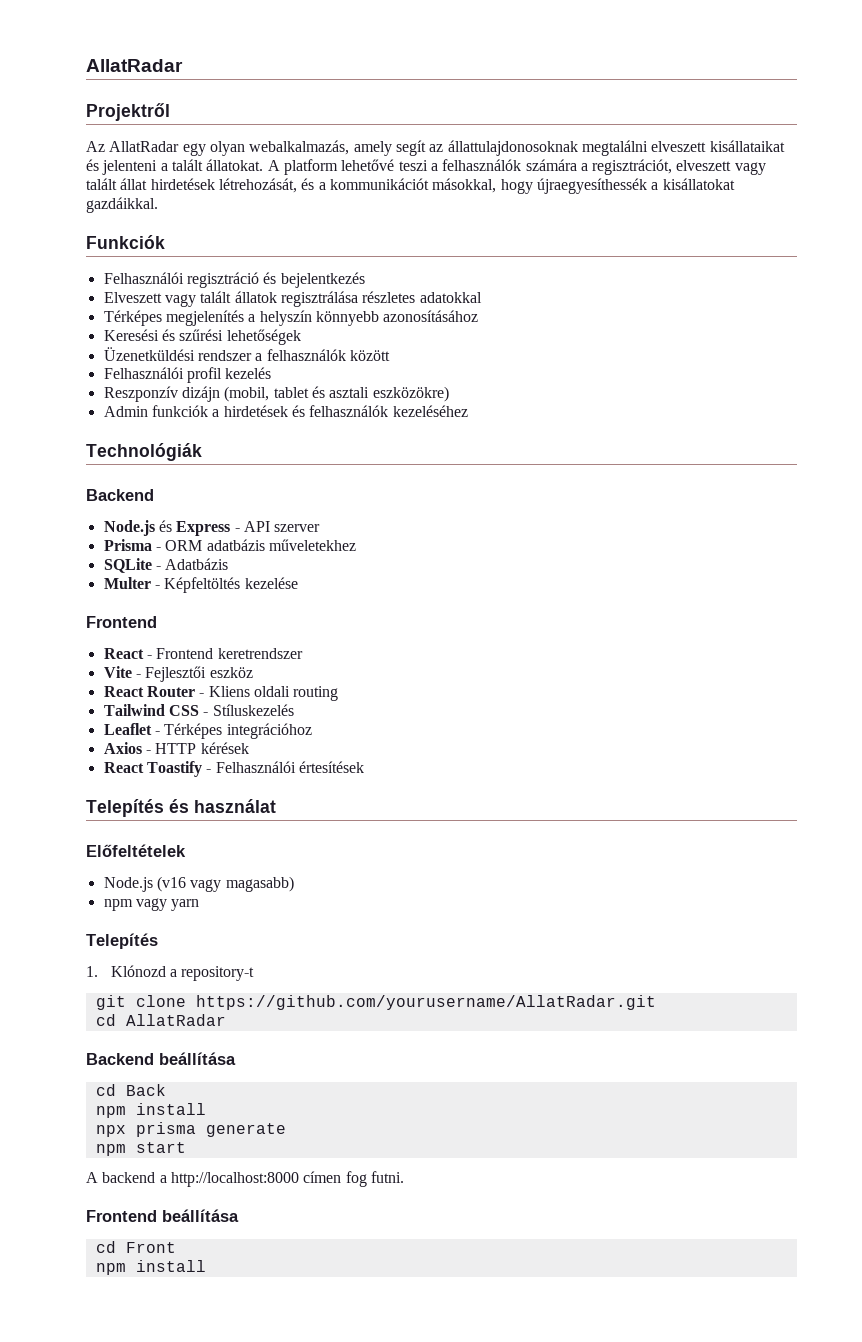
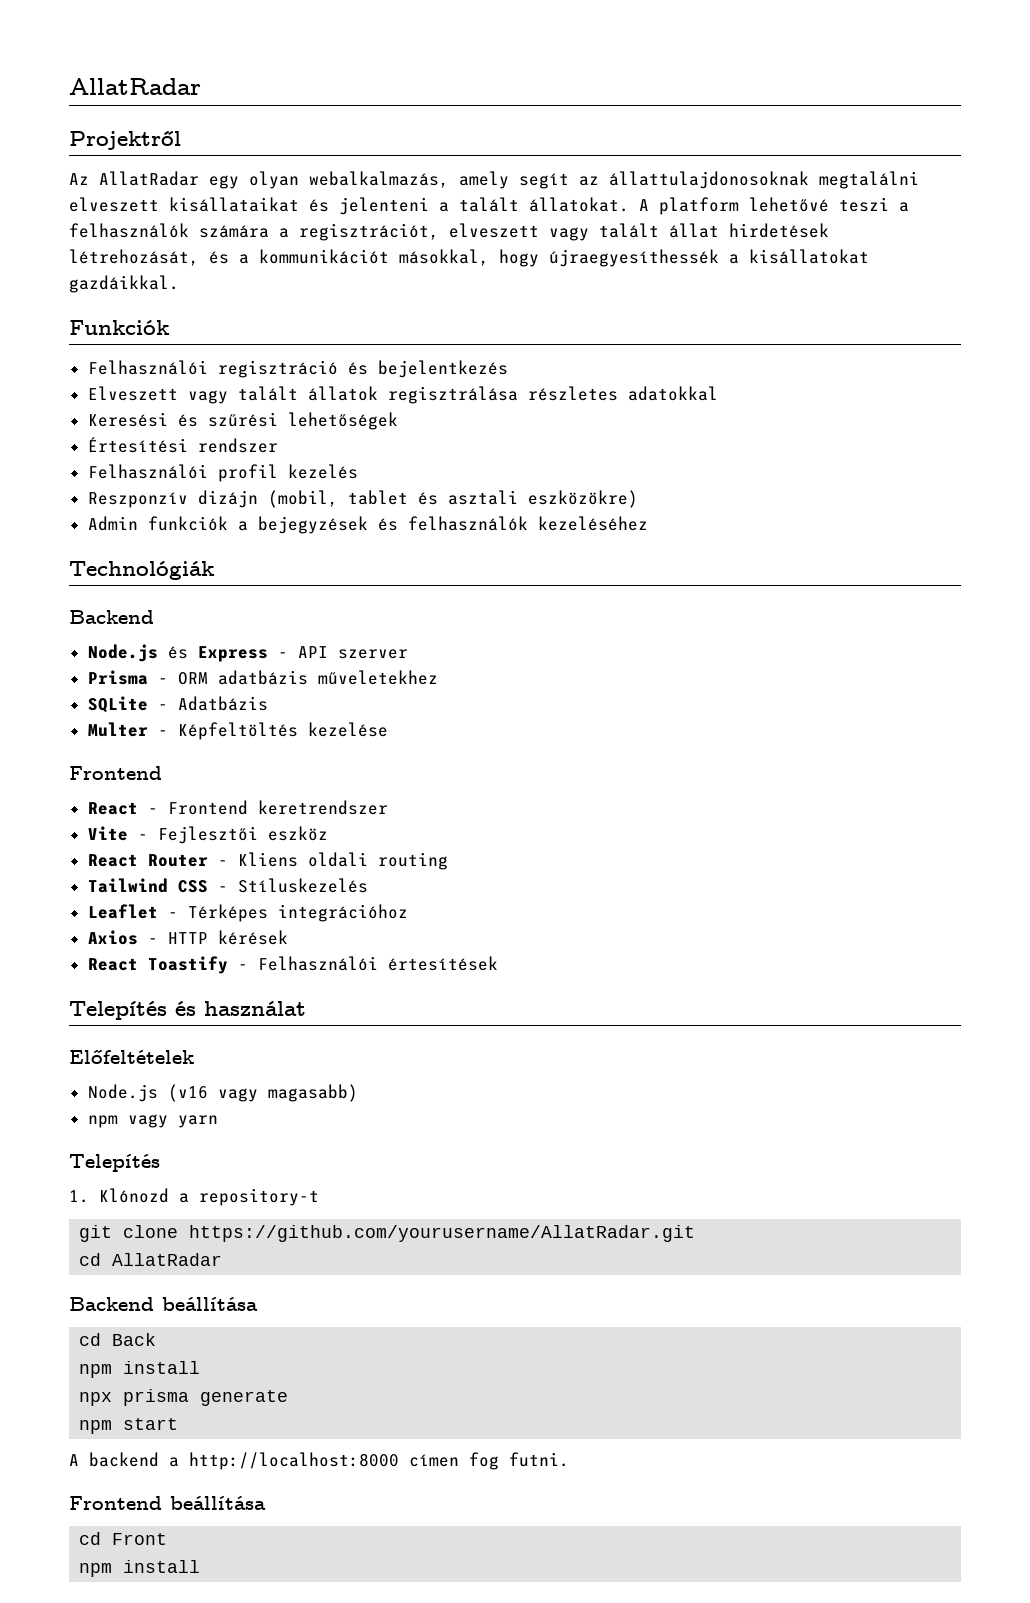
- Térképes megjelenítés a helyszín könnyebb azonosításához
- Üzenetküldési rendszer a felhasználók között
+ Értesítési rendszer
- Admin funkciók a hirdetések és felhasználók kezeléséhez
+ Admin funkciók a bejegyzések és felhasználók kezeléséhez

